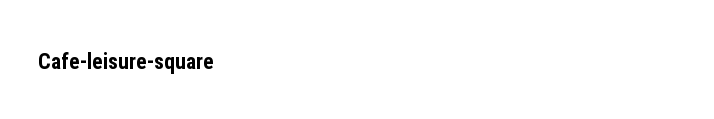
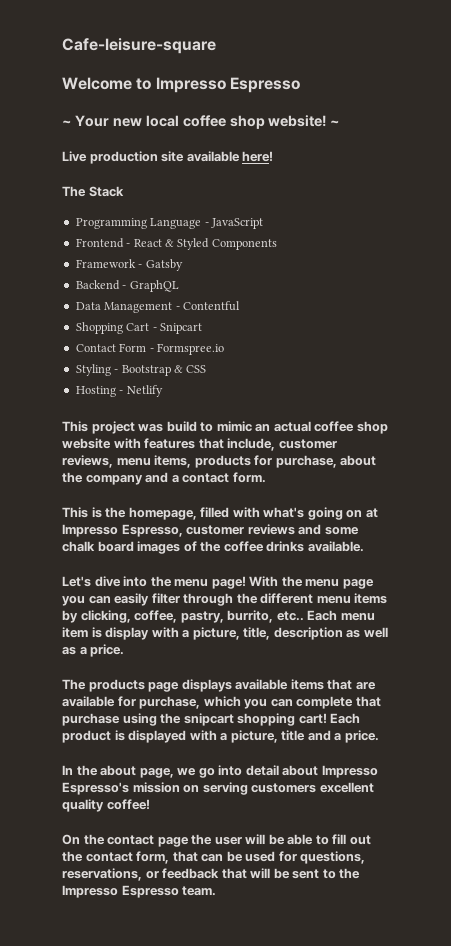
+ Welcome to Impresso Espresso
+ ~ Your new local coffee shop website! ~
+ Live production site available here!
+ The Stack
+ Programming Language - JavaScript
+ Frontend - React & Styled Components
+ Framework - Gatsby
+ Backend - GraphQL
+ Data Management - Contentful
+ Shopping Cart - Snipcart
+ Contact Form - Formspree.io
+ Styling - Bootstrap & CSS
+ Hosting - Netlify
+ This project was build to mimic an actual coffee shop website with features that include, customer reviews, menu items, products for purchase, about the company and a contact form.
+ This is the homepage, filled with what's going on at Impresso Espresso, customer reviews and some chalk board images of the coffee drinks available.
+ Let's dive into the menu page! With the menu page you can easily filter through the different menu items by clicking, coffee, pastry, burrito, etc.. Each menu item is display with a picture, title, description as well as a price.
+ The products page displays available items that are available for purchase, which you can complete that purchase using the snipcart shopping cart! Each product is displayed with a picture, title and a price.
+ In the about page, we go into detail about Impresso Espresso's mission on serving customers excellent quality coffee!
+ On the contact page the user will be able to fill out the contact form, that can be used for questions, reservations, or feedback that will be sent to the Impresso Espresso team.

